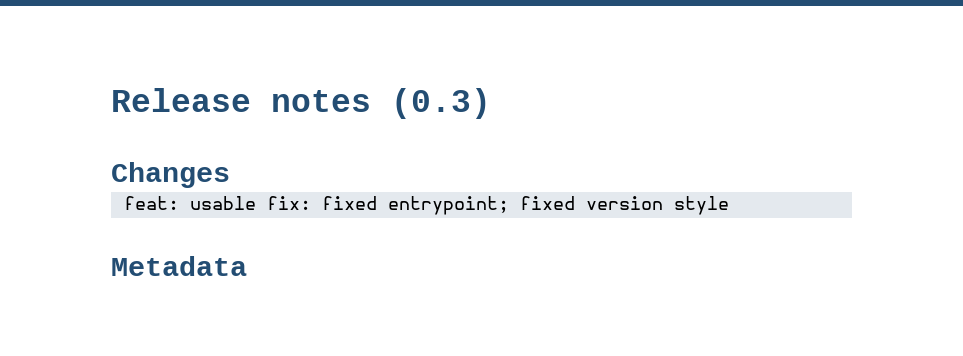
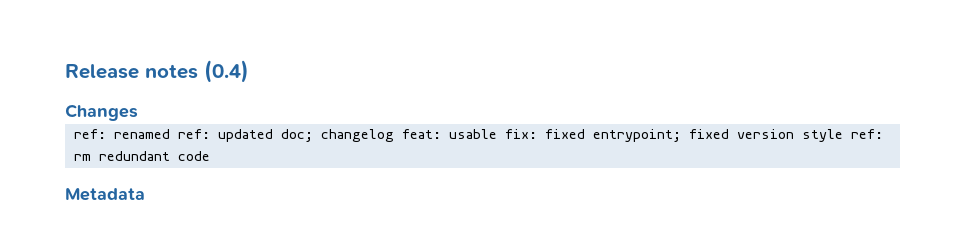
- Release notes (0.3)
+ Release notes (0.4)
- feat: usable fix: fixed entrypoint; fixed version style
+ ref: renamed ref: updated doc; changelog feat: usable fix: fixed entrypoint; fixed version style ref: rm redundant code

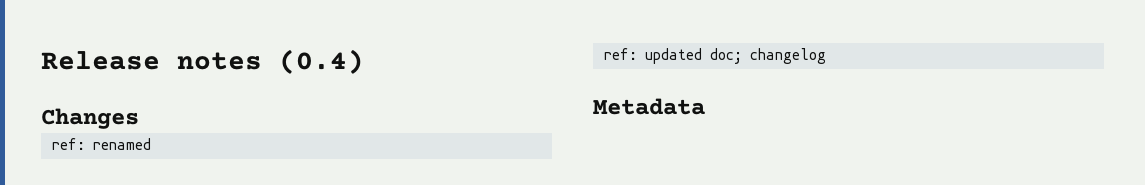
- ref: renamed ref: updated doc; changelog feat: usable fix: fixed entrypoint; fixed version style ref: rm redundant code
+ ref: renamed
+ ref: updated doc; changelog

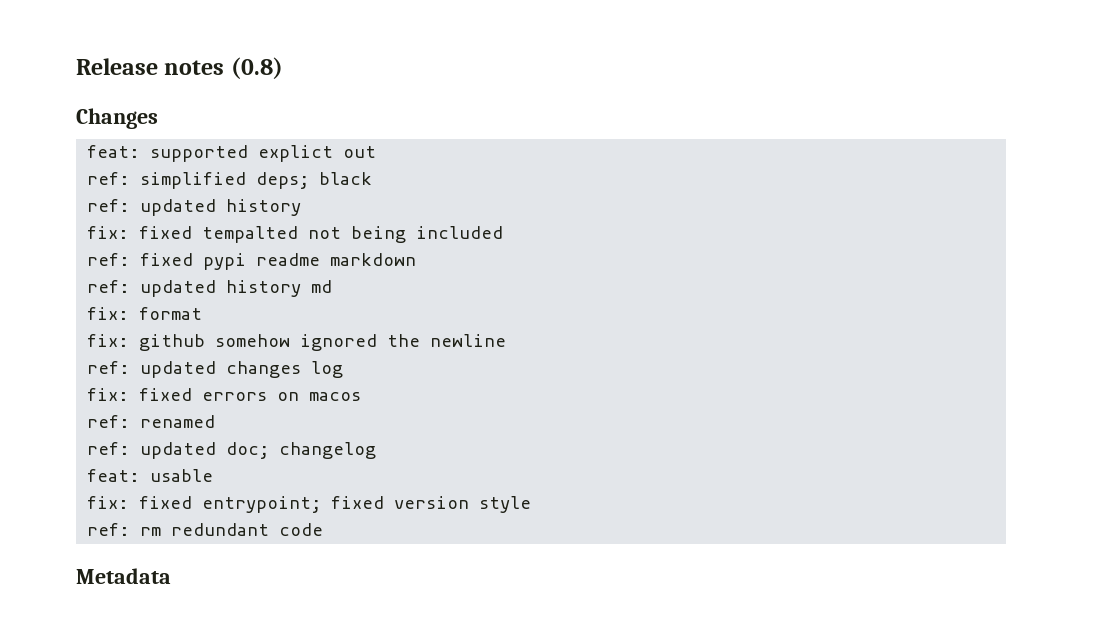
- Release notes (0.4)
+ Release notes (0.8)
+ feat: supported explict out
+ ref: simplified deps; black
+ ref: updated history
+ fix: fixed tempalted not being included
+ ref: fixed pypi readme markdown
+ ref: updated history md
+ fix: format
+ fix: github somehow ignored the newline
+ ref: updated changes log
+ fix: fixed errors on macos
+ feat: usable
+ fix: fixed entrypoint; fixed version style
+ ref: rm redundant code

